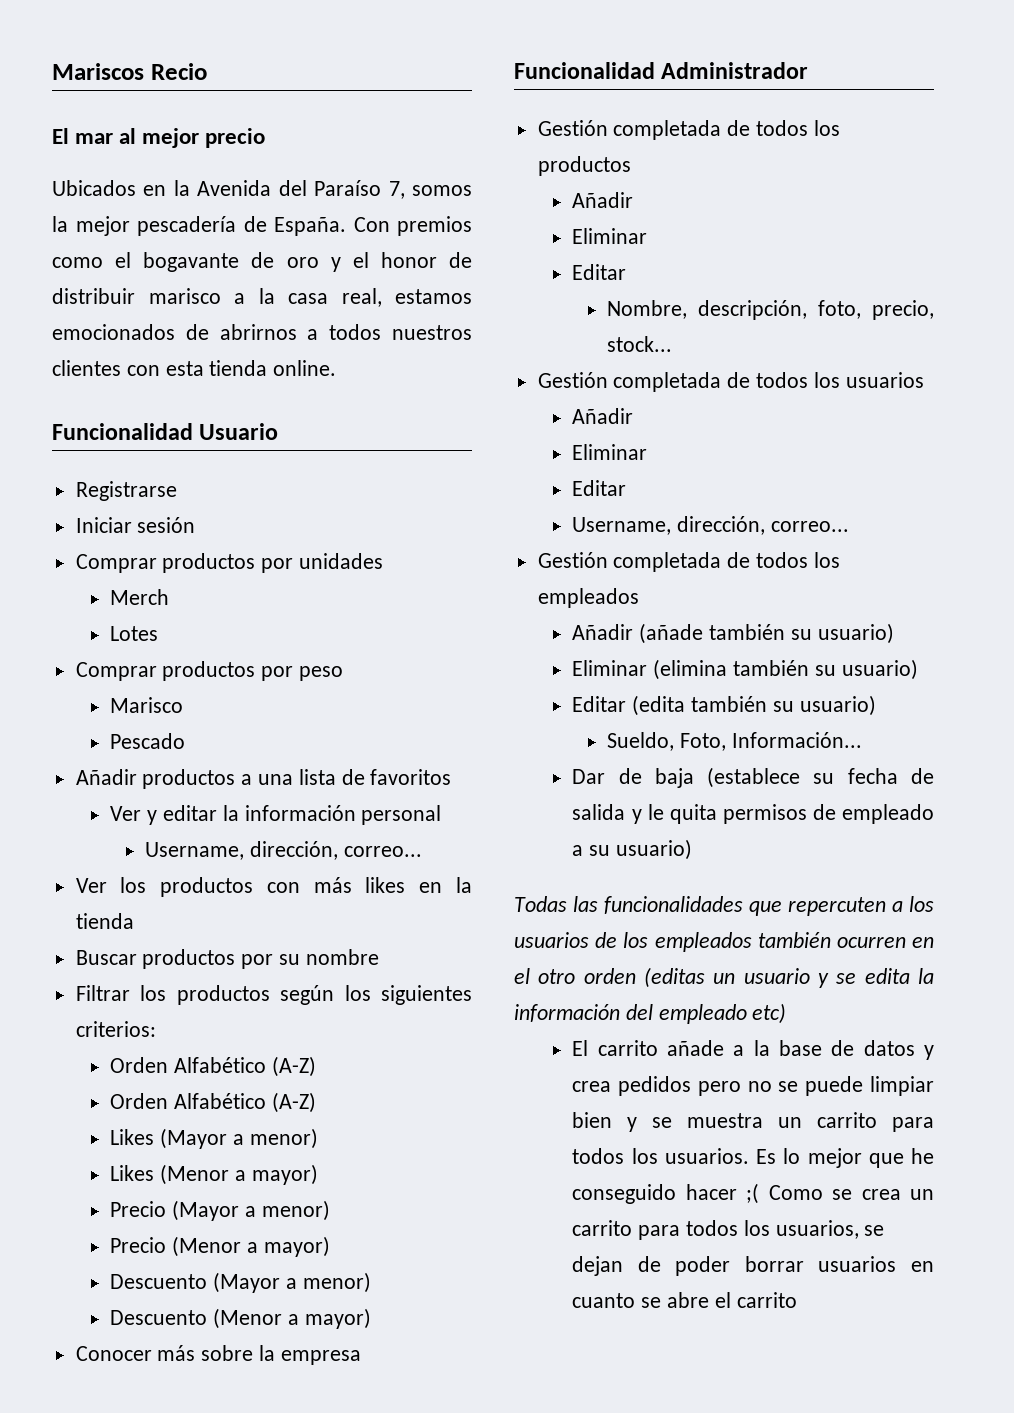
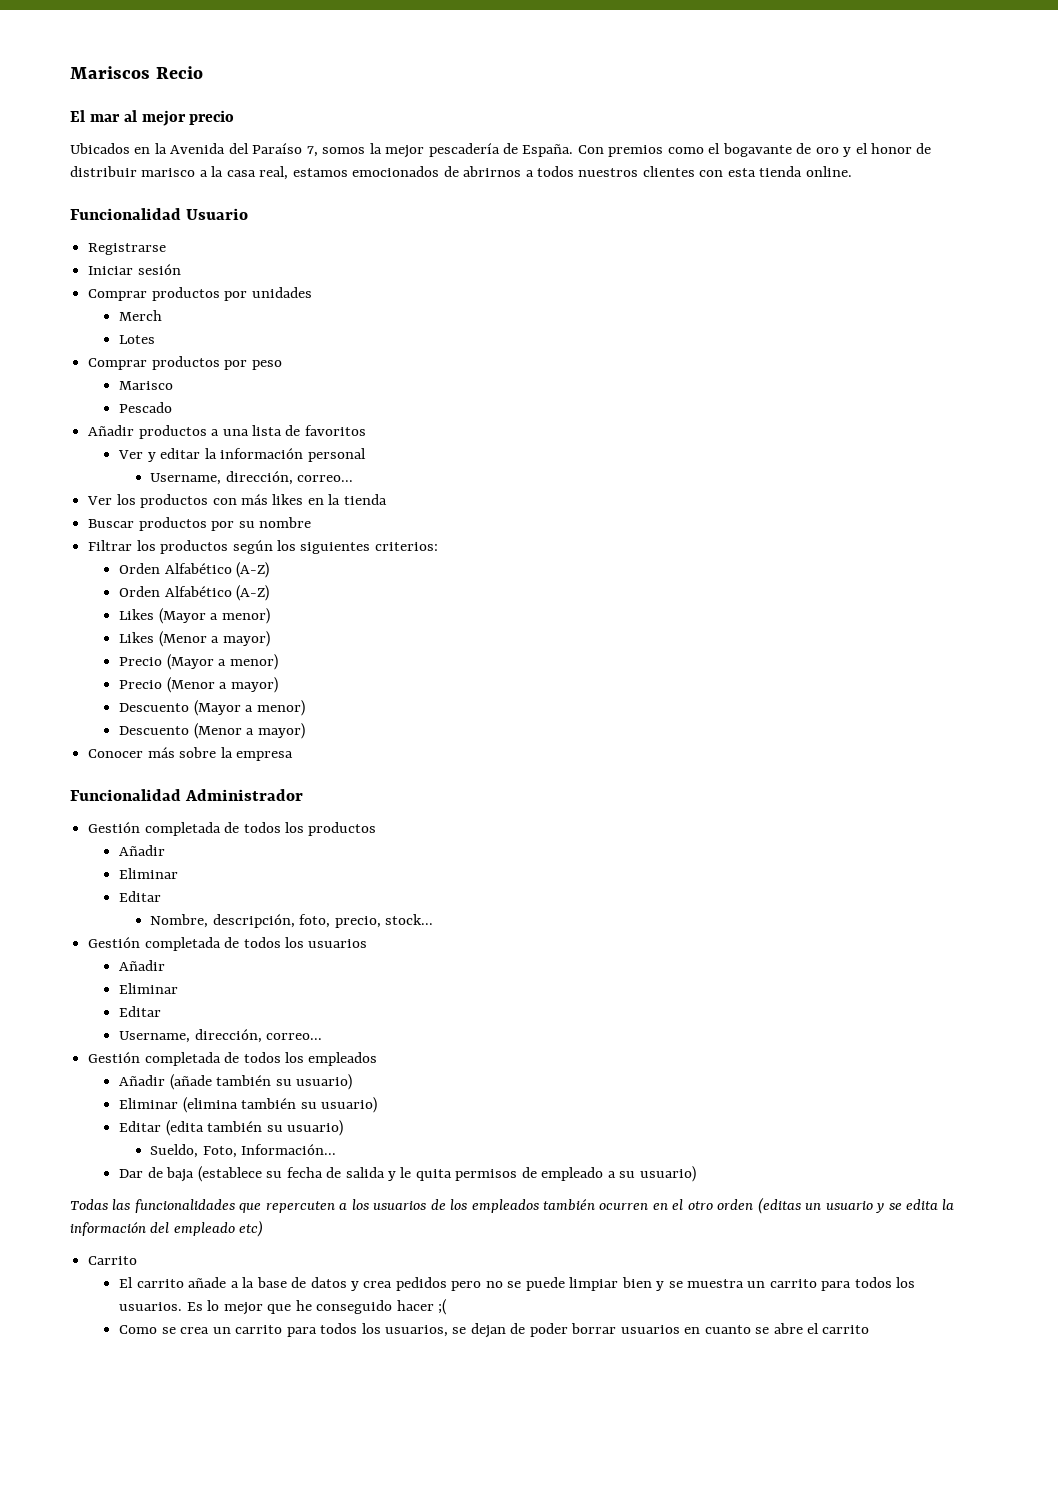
+ Carrito
- Es lo mejor que he conseguido hacer ;( Como se crea un carrito para todos los usuarios, se dejan de poder borrar usuarios en cuanto se abre el carrito
+ Es lo mejor que he conseguido hacer ;(
+ Como se crea un carrito para todos los usuarios, se dejan de poder borrar usuarios en cuanto se abre el carrito

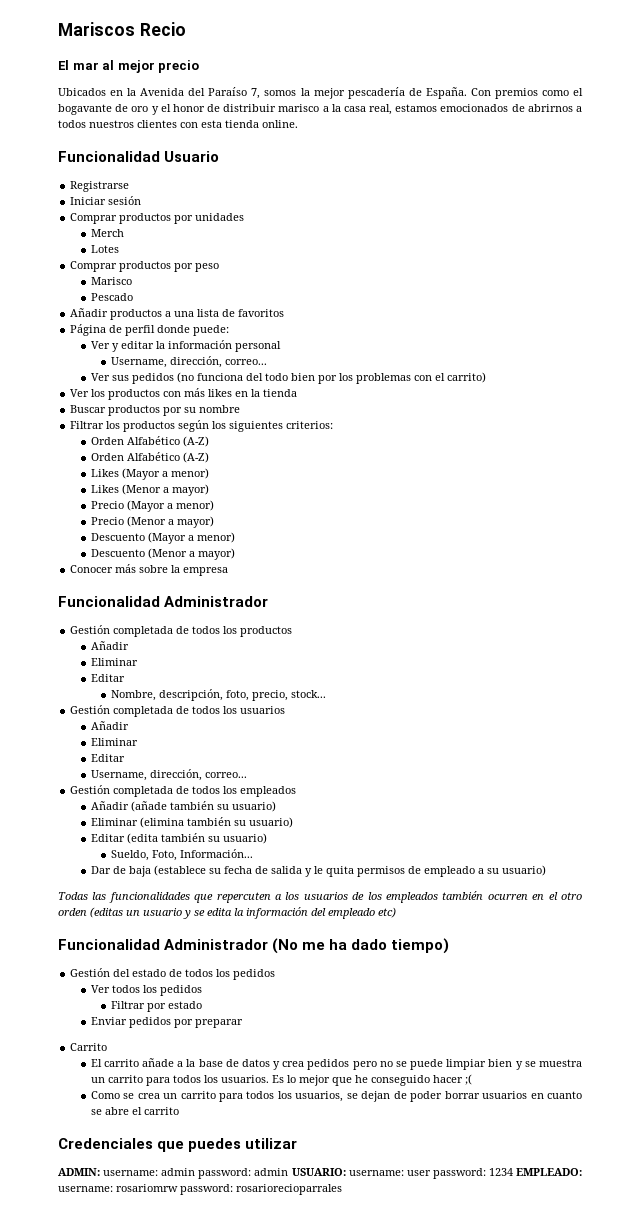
+ Página de perfil donde puede:
+ Ver sus pedidos (no funciona del todo bien por los problemas con el carrito)
+ Funcionalidad Administrador (No me ha dado tiempo)
+ Gestión del estado de todos los pedidos
+ Ver todos los pedidos
+ Filtrar por estado
+ Enviar pedidos por preparar
+ Credenciales que puedes utilizar
+ ADMIN: username: admin password: admin USUARIO: username: user password: 1234 EMPLEADO: username: rosariomrw password: rosariorecioparrales

